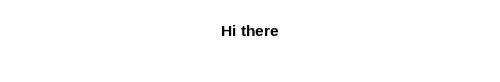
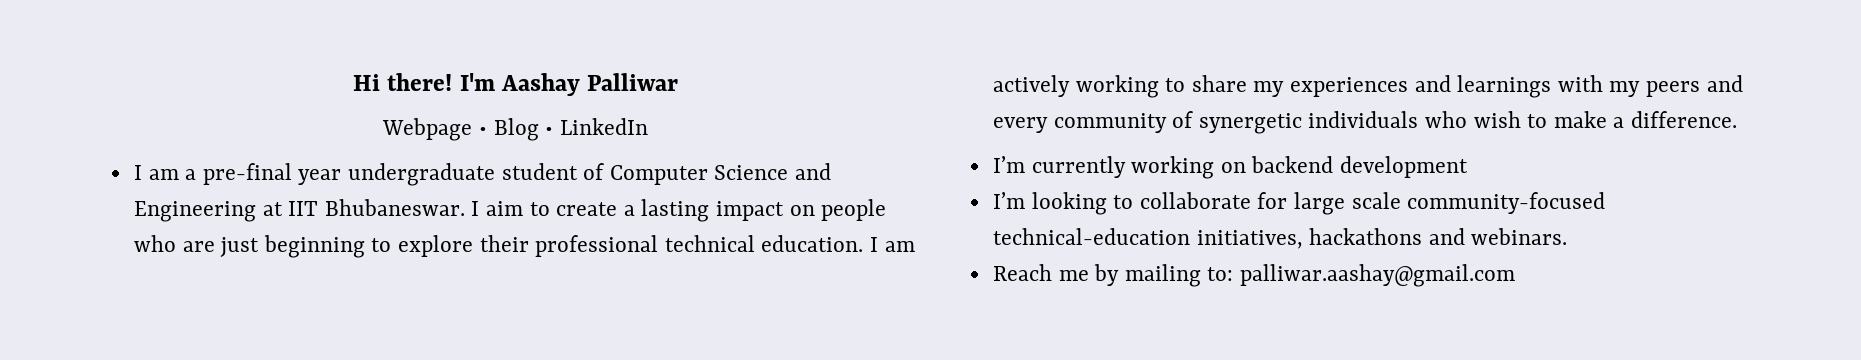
- Hi there
+ Hi there! I'm Aashay Palliwar
+ Webpage • Blog • LinkedIn
+ I am a pre-final year undergraduate student of Computer Science and Engineering at IIT Bhubaneswar. I aim to create a lasting impact on people who are just beginning to explore their professional technical education. I am actively working to share my experiences and learnings with my peers and every community of synergetic individuals who wish to make a difference.
+ I’m currently working on backend development
+ I’m looking to collaborate for large scale community-focused technical-education initiatives, hackathons and webinars.
+ Reach me by mailing to: palliwar.aashay@gmail.com

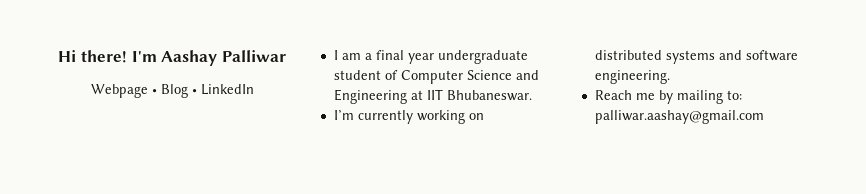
- I am a pre-final year undergraduate student of Computer Science and Engineering at IIT Bhubaneswar. I aim to create a lasting impact on people who are just beginning to explore their professional technical education. I am actively working to share my experiences and learnings with my peers and every community of synergetic individuals who wish to make a difference.
- I’m currently working on backend development
- I’m looking to collaborate for large scale community-focused technical-education initiatives, hackathons and webinars.
+ I am a final year undergraduate student of Computer Science and Engineering at IIT Bhubaneswar.
+ I’m currently working on distributed systems and software engineering.

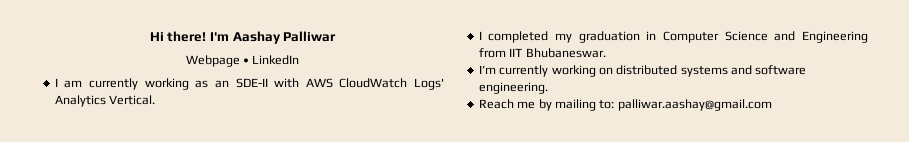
- Webpage • Blog • LinkedIn
+ Webpage • LinkedIn
- I am a final year undergraduate student of Computer Science and Engineering at IIT Bhubaneswar.
+ I am currently working as an SDE-II with AWS CloudWatch Logs' Analytics Vertical.
+ I completed my graduation in Computer Science and Engineering from IIT Bhubaneswar.

